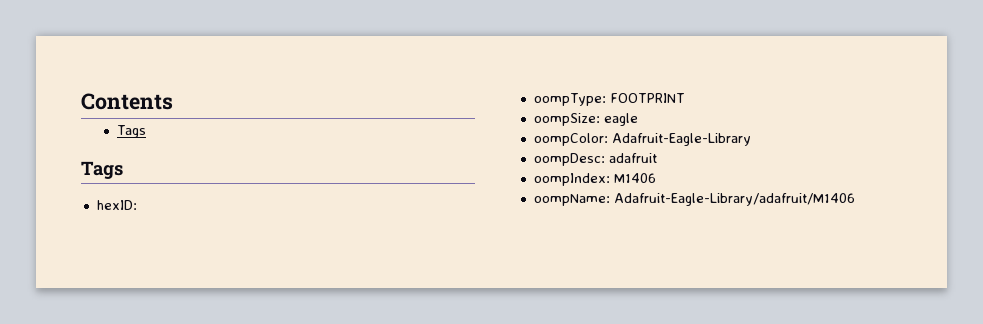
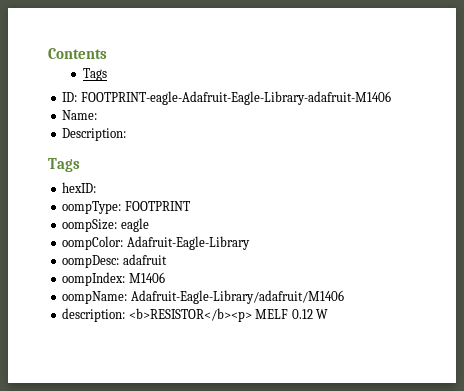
+ ID: FOOTPRINT-eagle-Adafruit-Eagle-Library-adafruit-M1406
+ Name:
+ Description:
+ description: <b>RESISTOR</b><p> MELF 0.12 W

